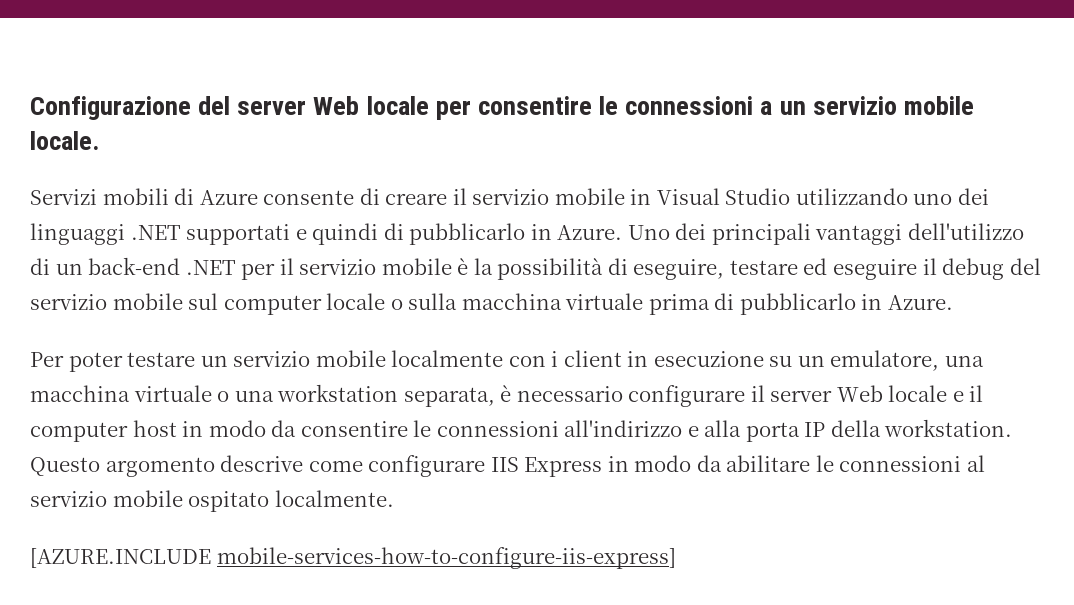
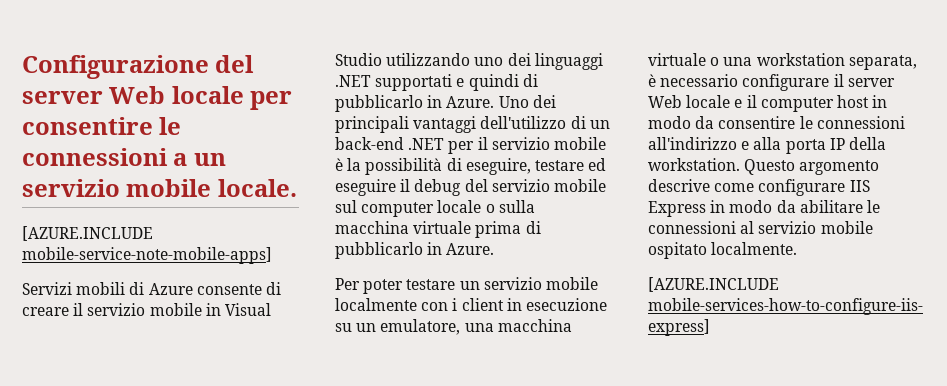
+ [AZURE.INCLUDE mobile-service-note-mobile-apps]

